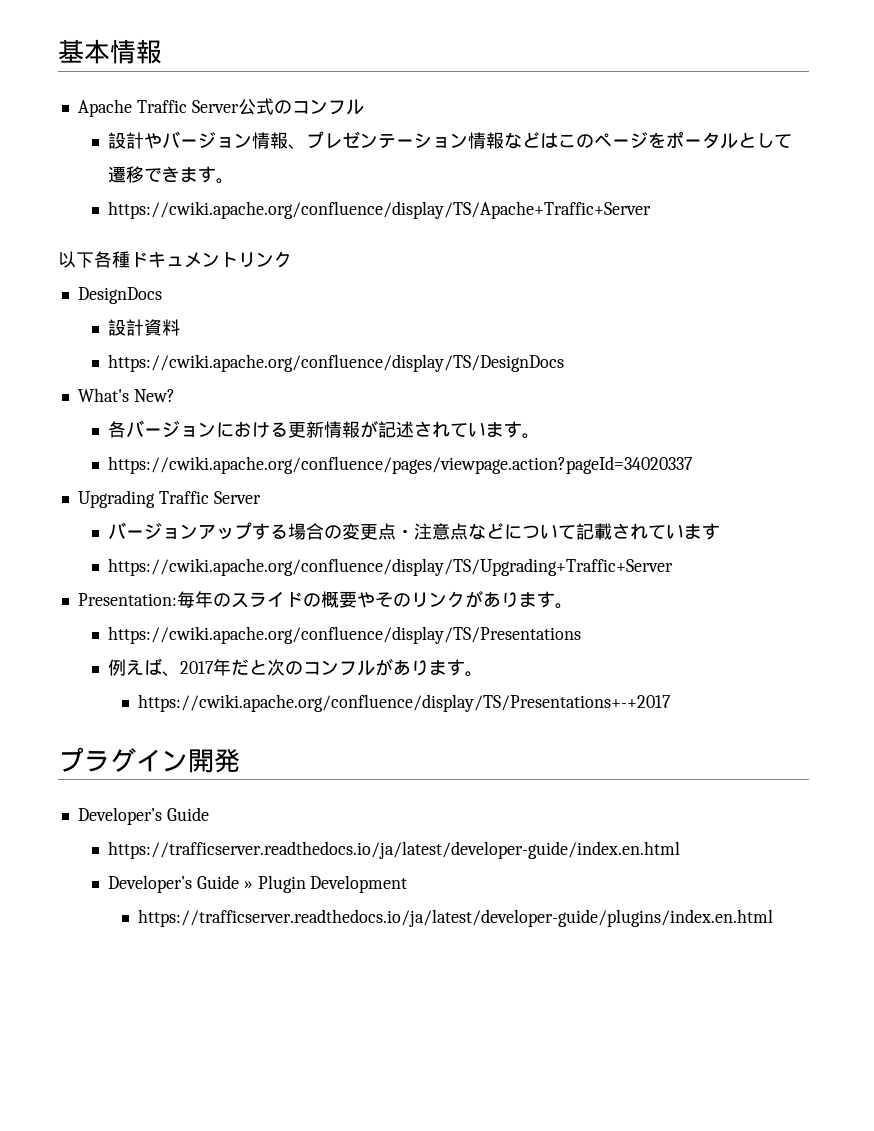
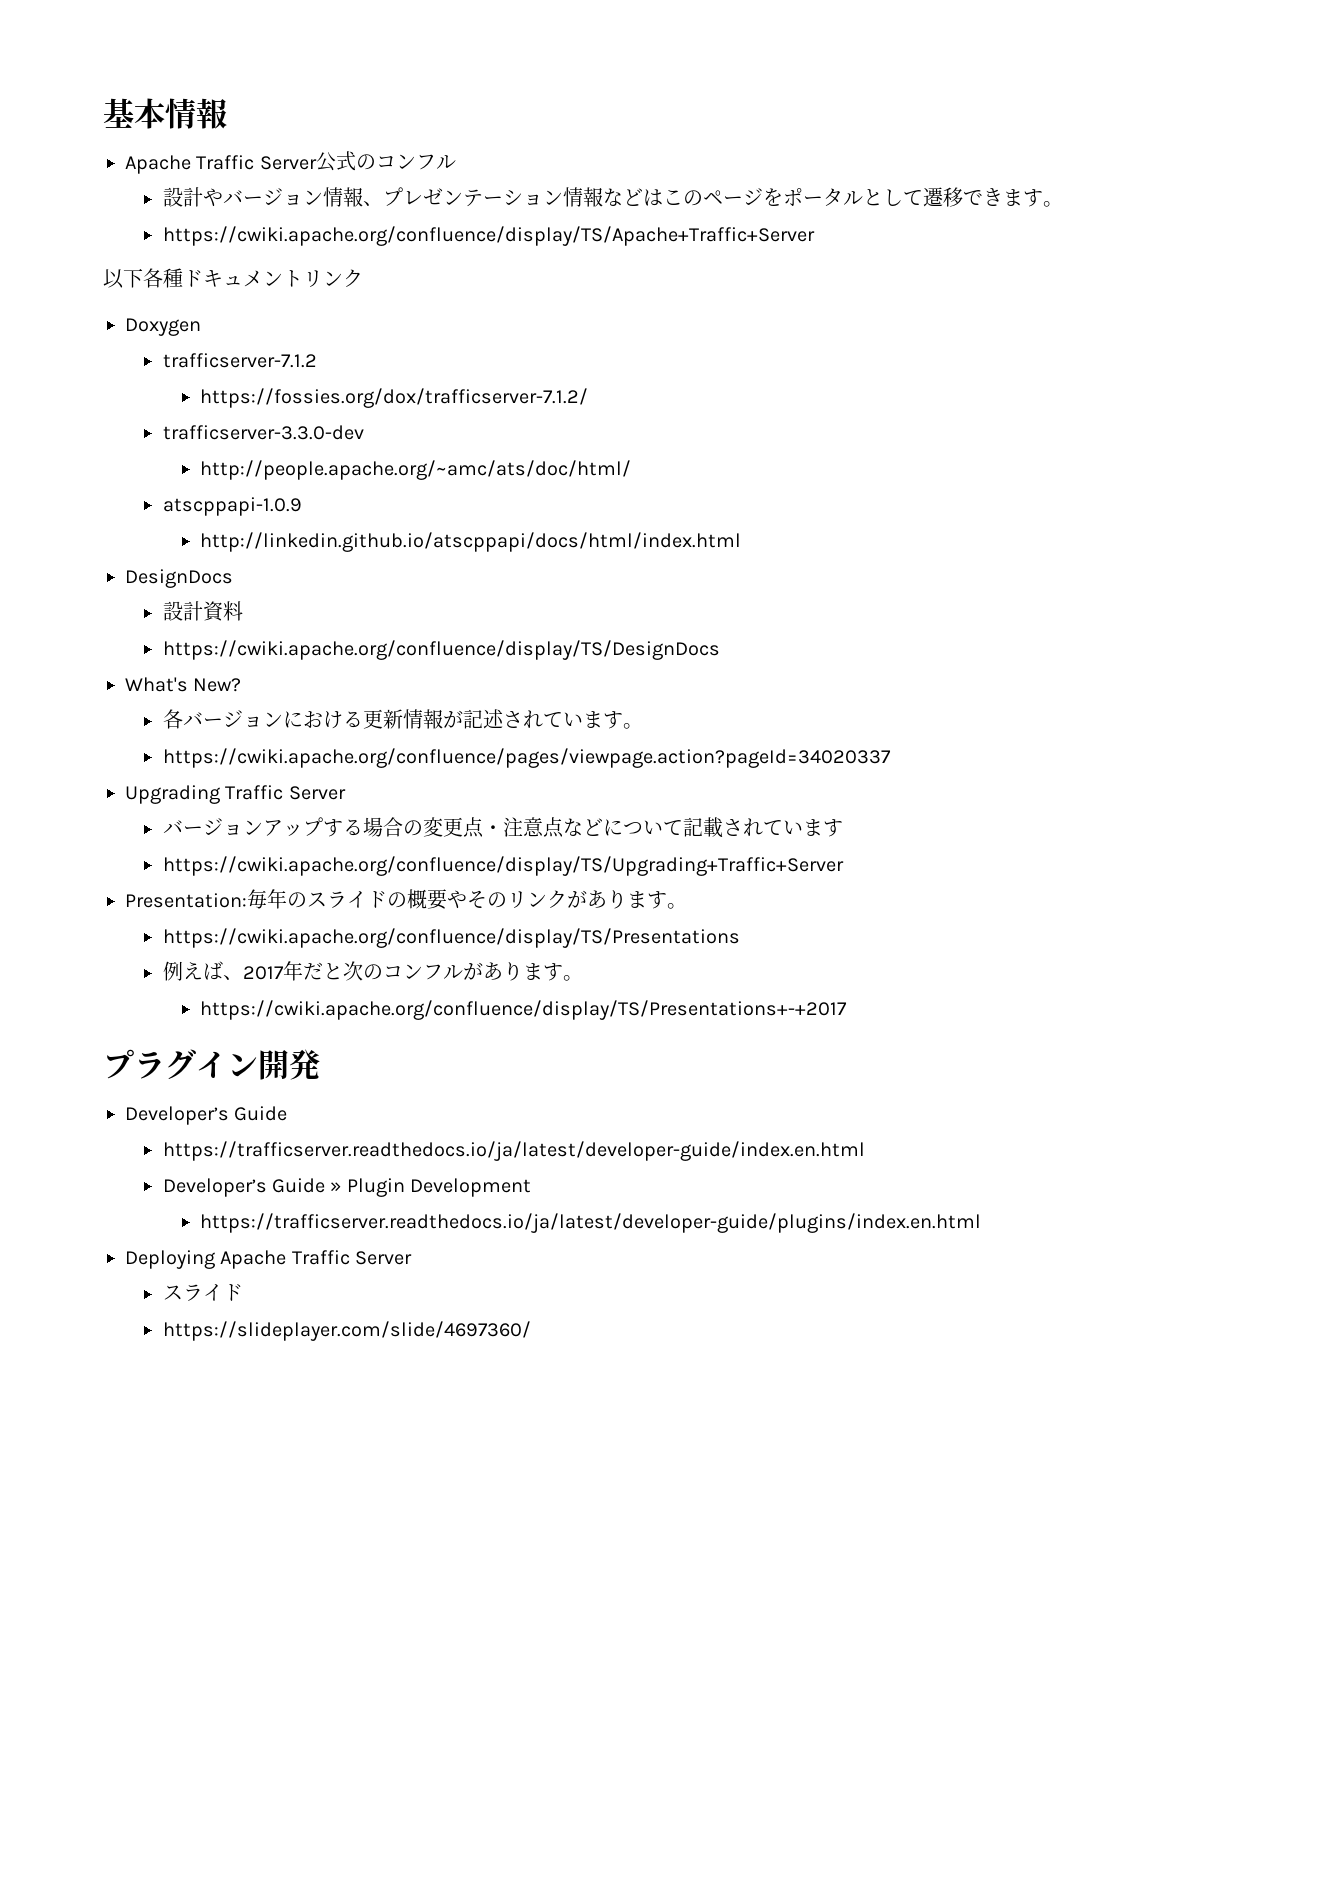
+ Doxygen
+ trafficserver-7.1.2
+ https://fossies.org/dox/trafficserver-7.1.2/
+ trafficserver-3.3.0-dev
+ http://people.apache.org/~amc/ats/doc/html/
+ atscppapi-1.0.9
+ http://linkedin.github.io/atscppapi/docs/html/index.html
+ Deploying Apache Traffic Server
+ スライド
+ https://slideplayer.com/slide/4697360/

